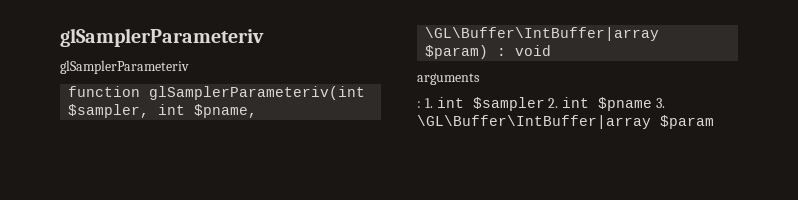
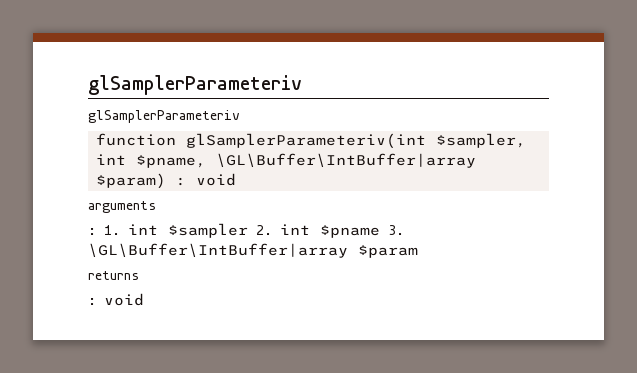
+ returns
+ : void

